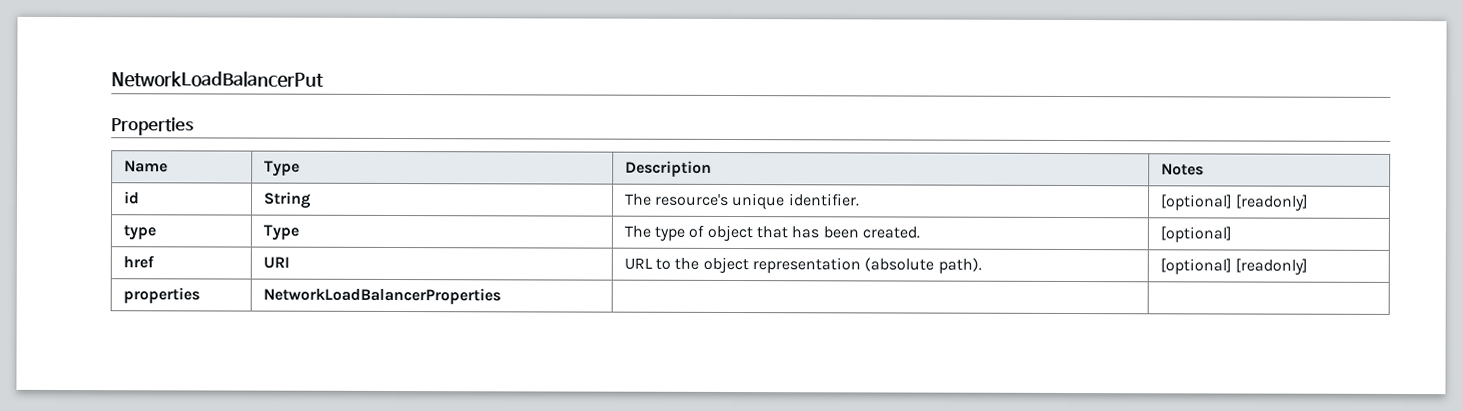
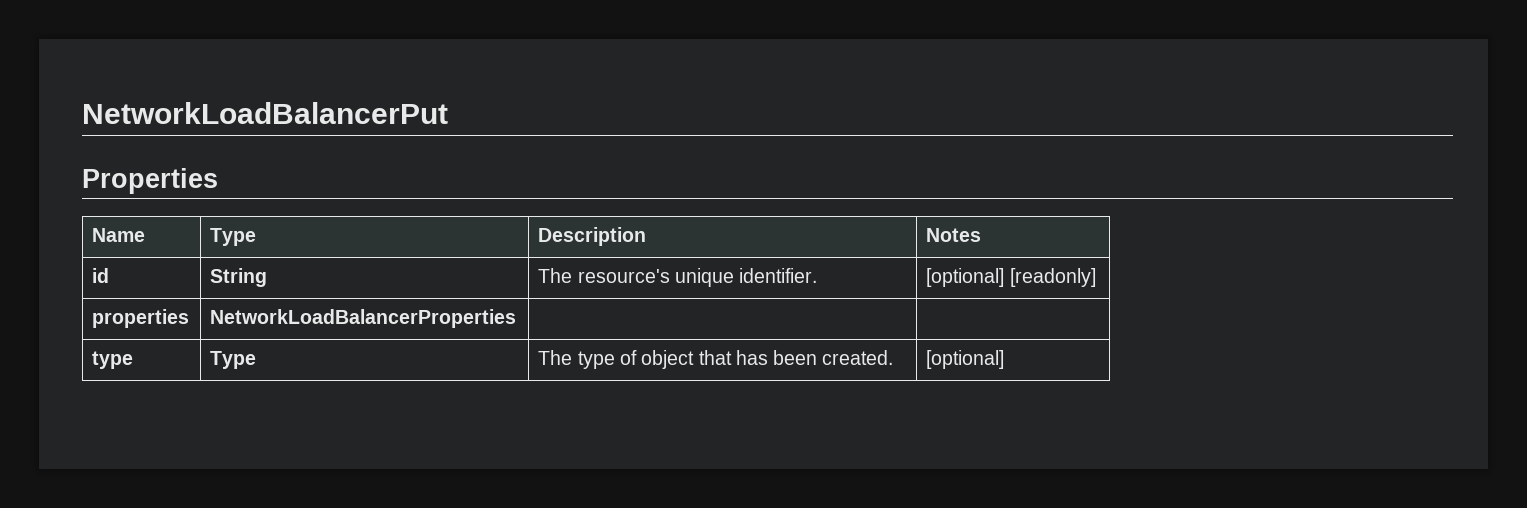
+ properties | NetworkLoadBalancerProperties | |
- href | URI | URL to the object representation (absolute path). | [optional] [readonly]
- properties | NetworkLoadBalancerProperties | |

